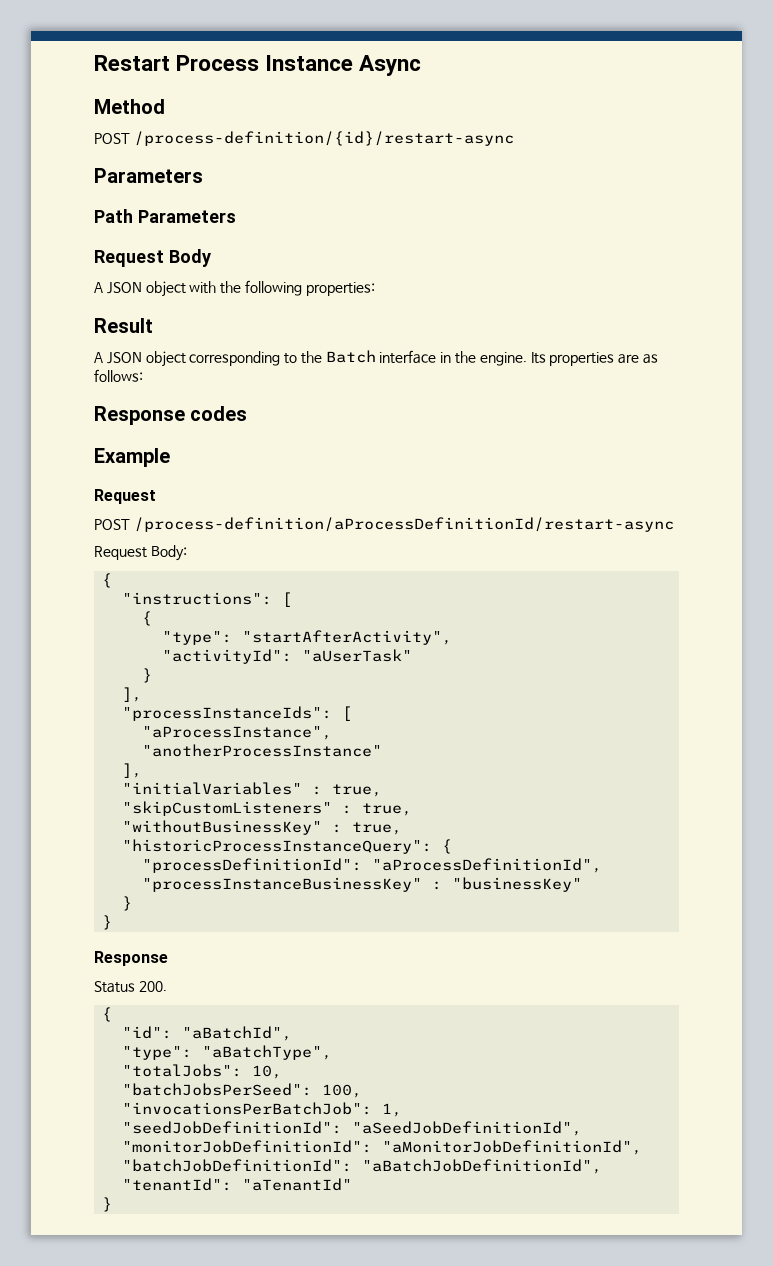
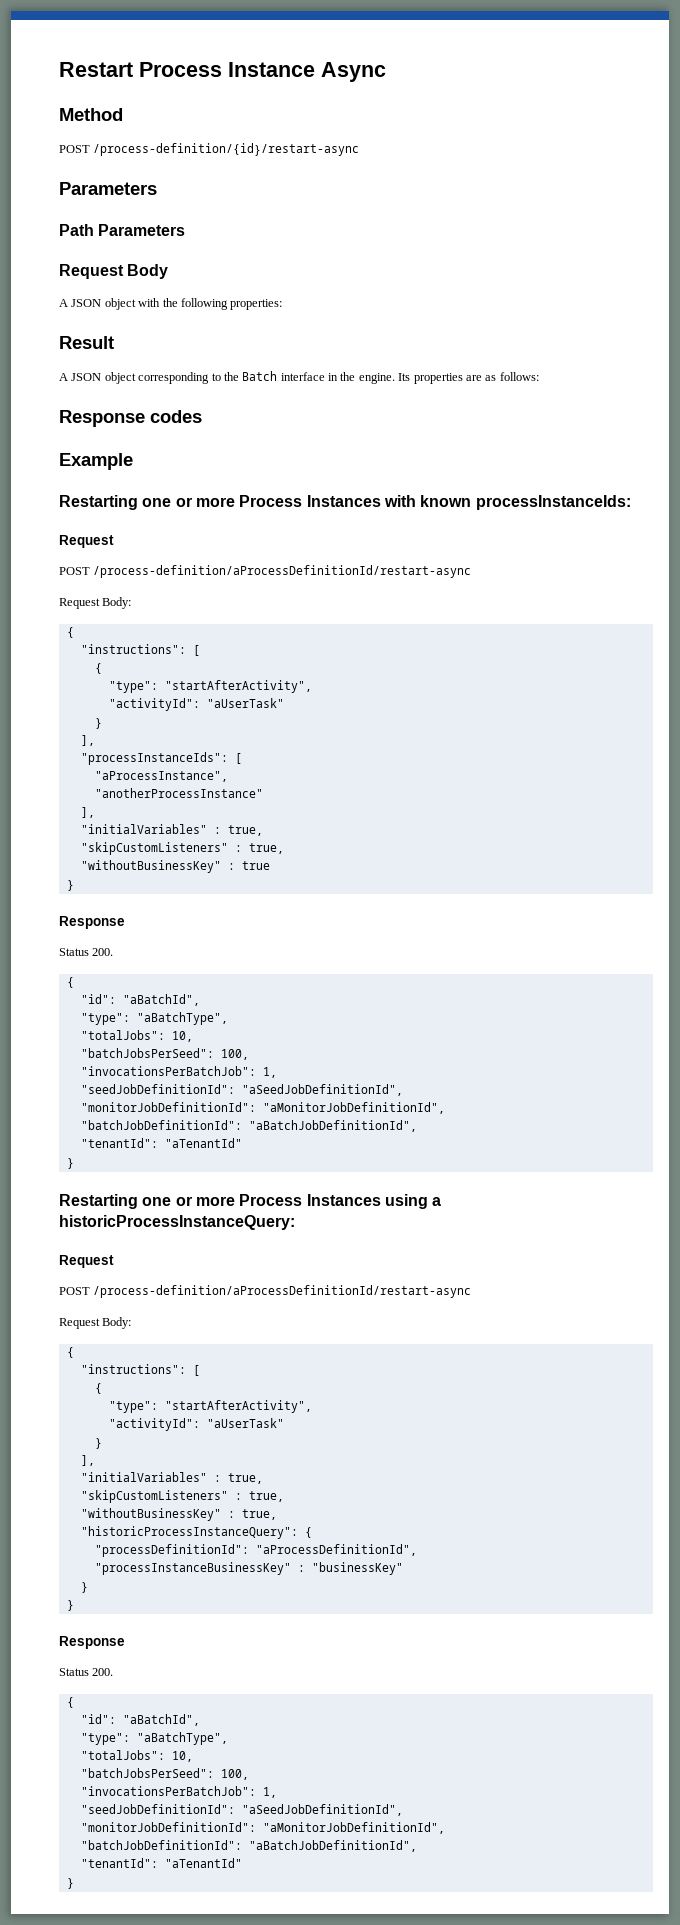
+ Restarting one or more Process Instances with known processInstanceIds:
+ "withoutBusinessKey" : true
+ }
+ Response
+ Status 200.
+ {
+ "id": "aBatchId",
+ "type": "aBatchType",
+ "totalJobs": 10,
+ "batchJobsPerSeed": 100,
+ "invocationsPerBatchJob": 1,
+ "seedJobDefinitionId": "aSeedJobDefinitionId",
+ "monitorJobDefinitionId": "aMonitorJobDefinitionId",
+ "batchJobDefinitionId": "aBatchJobDefinitionId",
+ "tenantId": "aTenantId"
+ }
+ Restarting one or more Process Instances using a historicProcessInstanceQuery:
+ Request
+ POST /process-definition/aProcessDefinitionId/restart-async
+ Request Body:
+ {
+ "instructions": [
+ {
+ "type": "startAfterActivity",
+ "activityId": "aUserTask"
+ }
+ ],
+ "initialVariables" : true,
+ "skipCustomListeners" : true,

